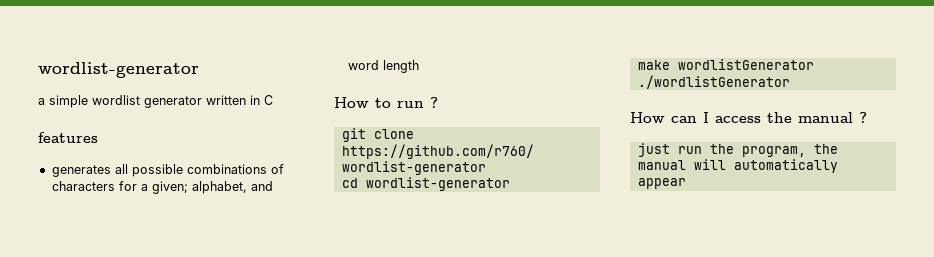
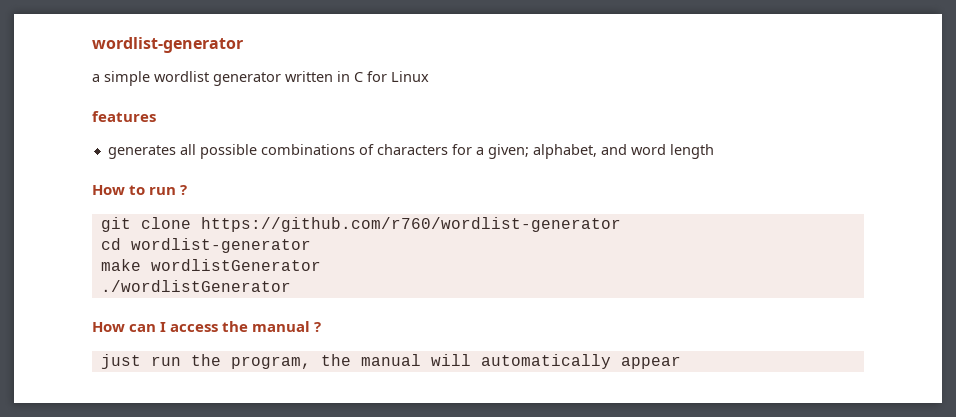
- a simple wordlist generator written in C
+ a simple wordlist generator written in C for Linux

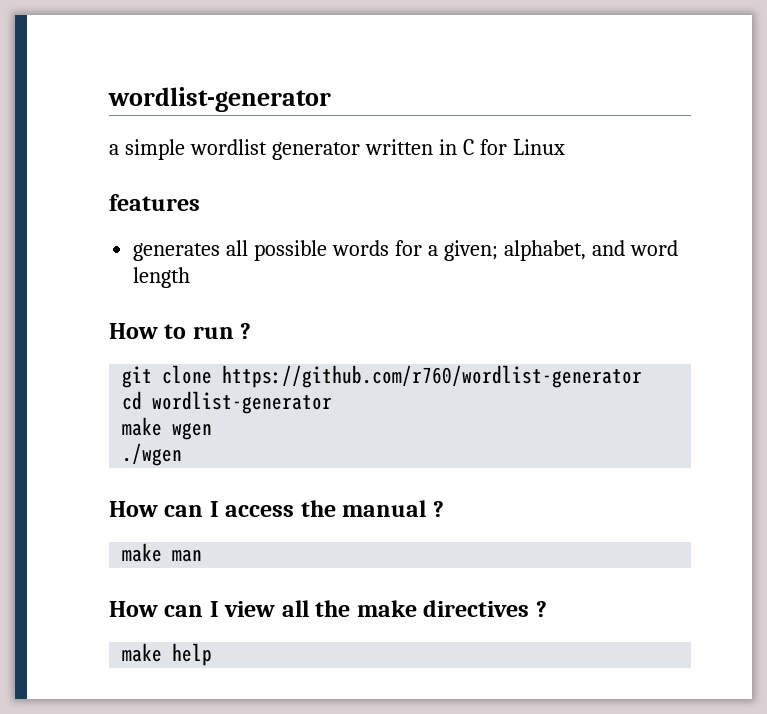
- generates all possible combinations of characters for a given; alphabet, and word length
+ generates all possible words for a given; alphabet, and word length
- make wordlistGenerator
- ./wordlistGenerator
+ make wgen
+ ./wgen
- just run the program, the manual will automatically appear
+ make man
+ How can I view all the make directives ?
+ make help

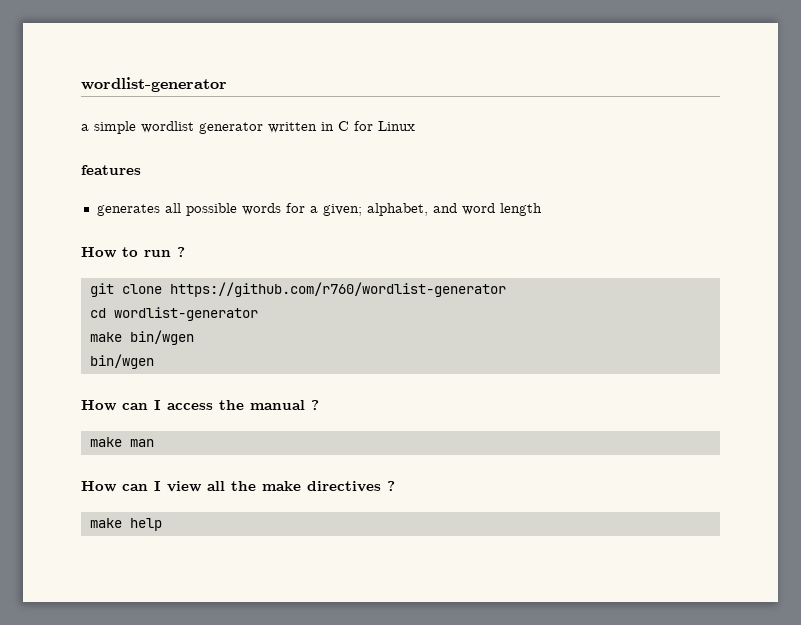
- make wgen
- ./wgen
+ make bin/wgen
+ bin/wgen

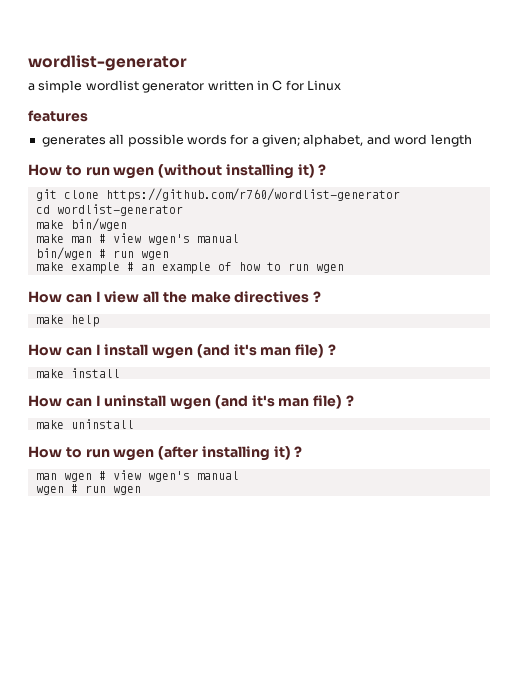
- How to run ?
+ How to run wgen (without installing it) ?
  make bin/wgen
- bin/wgen
- How can I access the manual ?
- make man
+ make man # view wgen's manual
+ bin/wgen # run wgen
+ make example # an example of how to run wgen
+ How can I install wgen (and it's man file) ?
+ make install
+ How can I uninstall wgen (and it's man file) ?
+ make uninstall
+ How to run wgen (after installing it) ?
+ man wgen # view wgen's manual
+ wgen # run wgen

